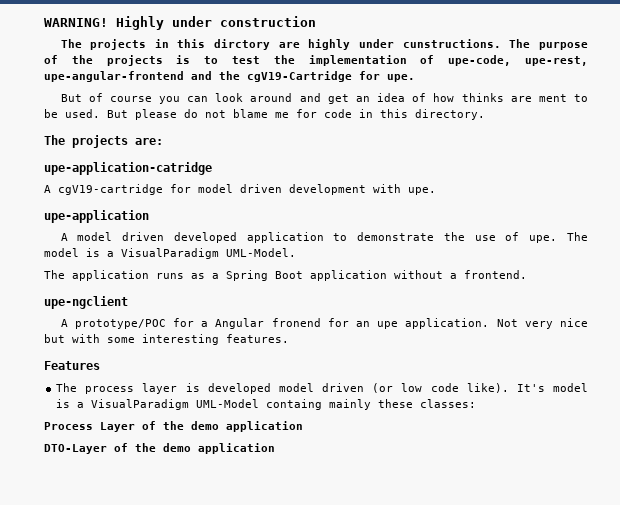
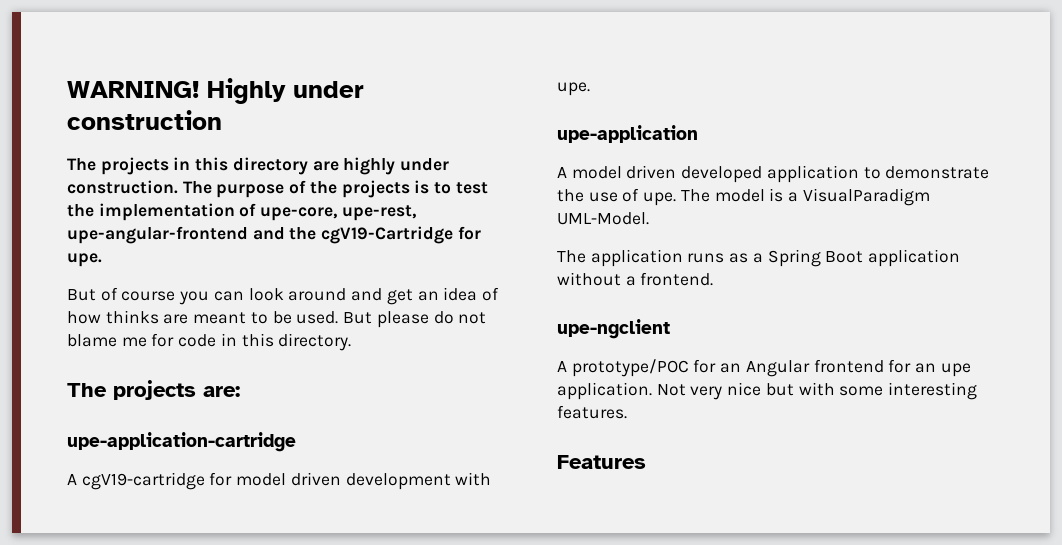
- The projects in this dirctory are highly under cunstructions.
+ The projects in this directory are highly under construction.
- The purpose of the projects is to test the implementation of upe-code, upe-rest, upe-angular-frontend and the cgV19-Cartridge for upe.
+ The purpose of the projects is to test the implementation of upe-core, upe-rest, upe-angular-frontend and the cgV19-Cartridge for upe.
- But of course you can look around and get an idea of how thinks are ment to be used.
+ But of course you can look around and get an idea of how thinks are meant to be used.
- upe-application-catridge
+ upe-application-cartridge
- A prototype/POC for a Angular fronend for an upe application.
+ A prototype/POC for an Angular frontend for an upe application.
- The process layer is developed model driven (or low code like). It's model is a VisualParadigm UML-Model containg mainly these classes:
- Process Layer of the demo application
- DTO-Layer of the demo application

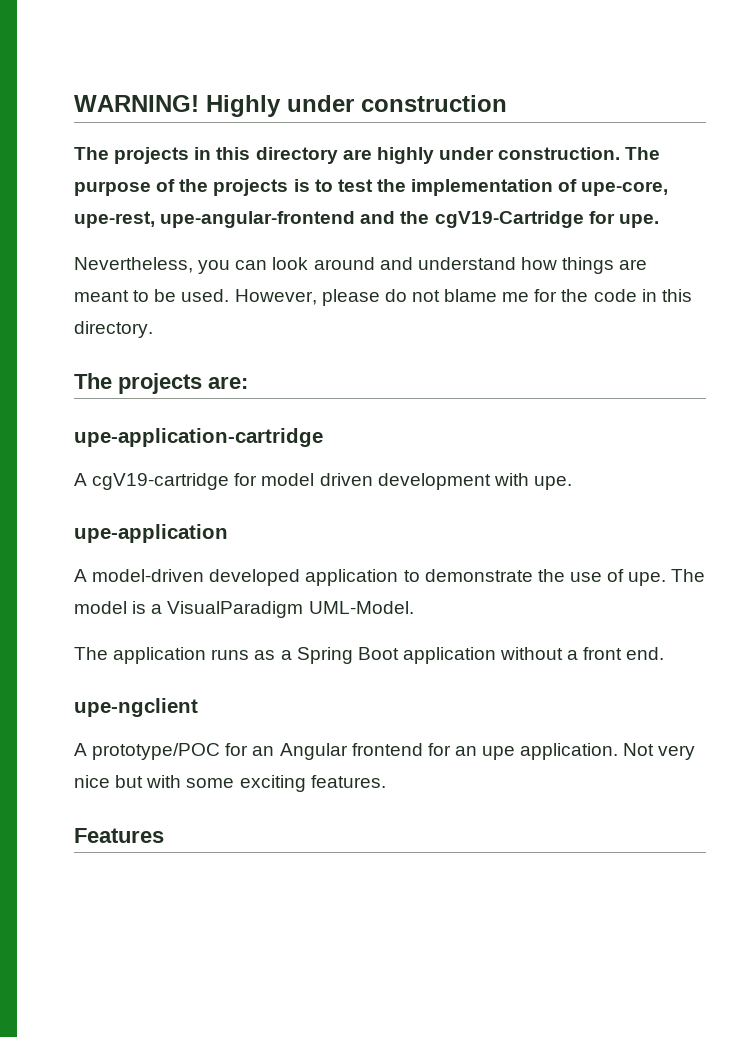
- But of course you can look around and get an idea of how thinks are meant to be used.
+ Nevertheless, you can look around and understand how things are meant to be used.
- But please do not blame me for code in this directory.
+ However, please do not blame me for the code in this directory.
- A model driven developed application to demonstrate the use of upe.
+ A model-driven developed application to demonstrate the use of upe.
- The application runs as a Spring Boot application without a frontend.
+ The application runs as a Spring Boot application without a front end.
- Not very nice but with some interesting features.
+ Not very nice but with some exciting features.

